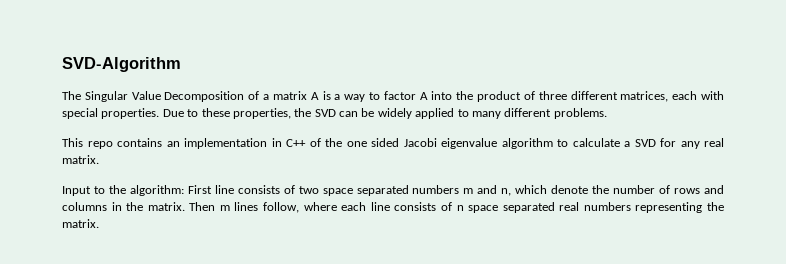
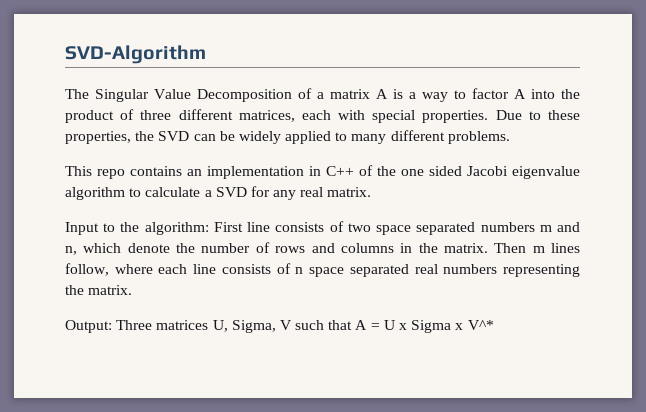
+ Output: Three matrices U, Sigma, V such that A = U x Sigma x V^*

